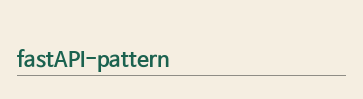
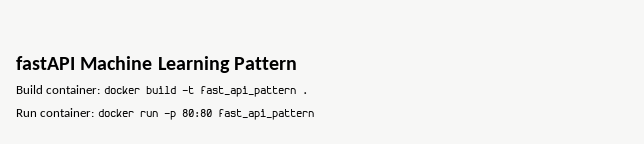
- fastAPI-pattern
+ fastAPI Machine Learning Pattern
+ Build container: docker build -t fast_api_pattern .
+ Run container: docker run -p 80:80 fast_api_pattern

